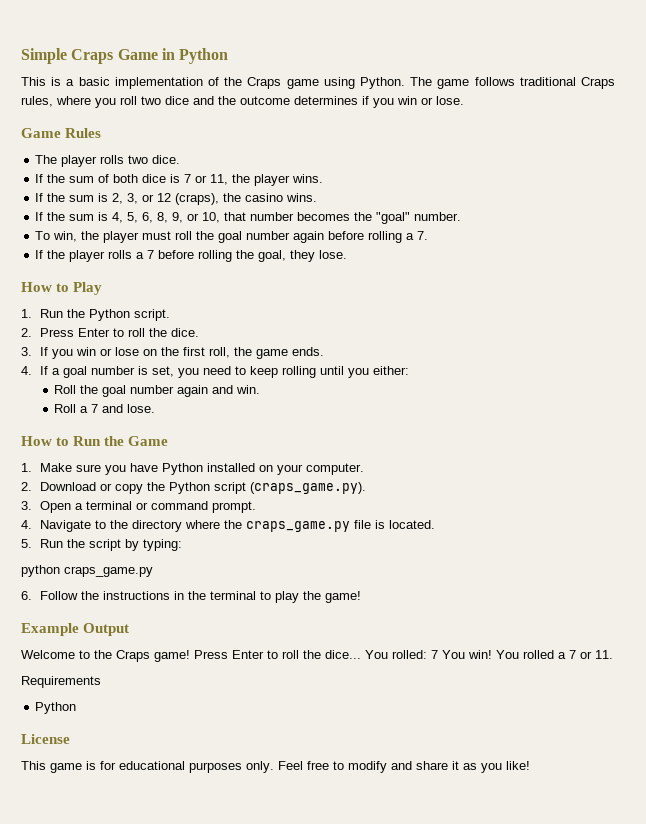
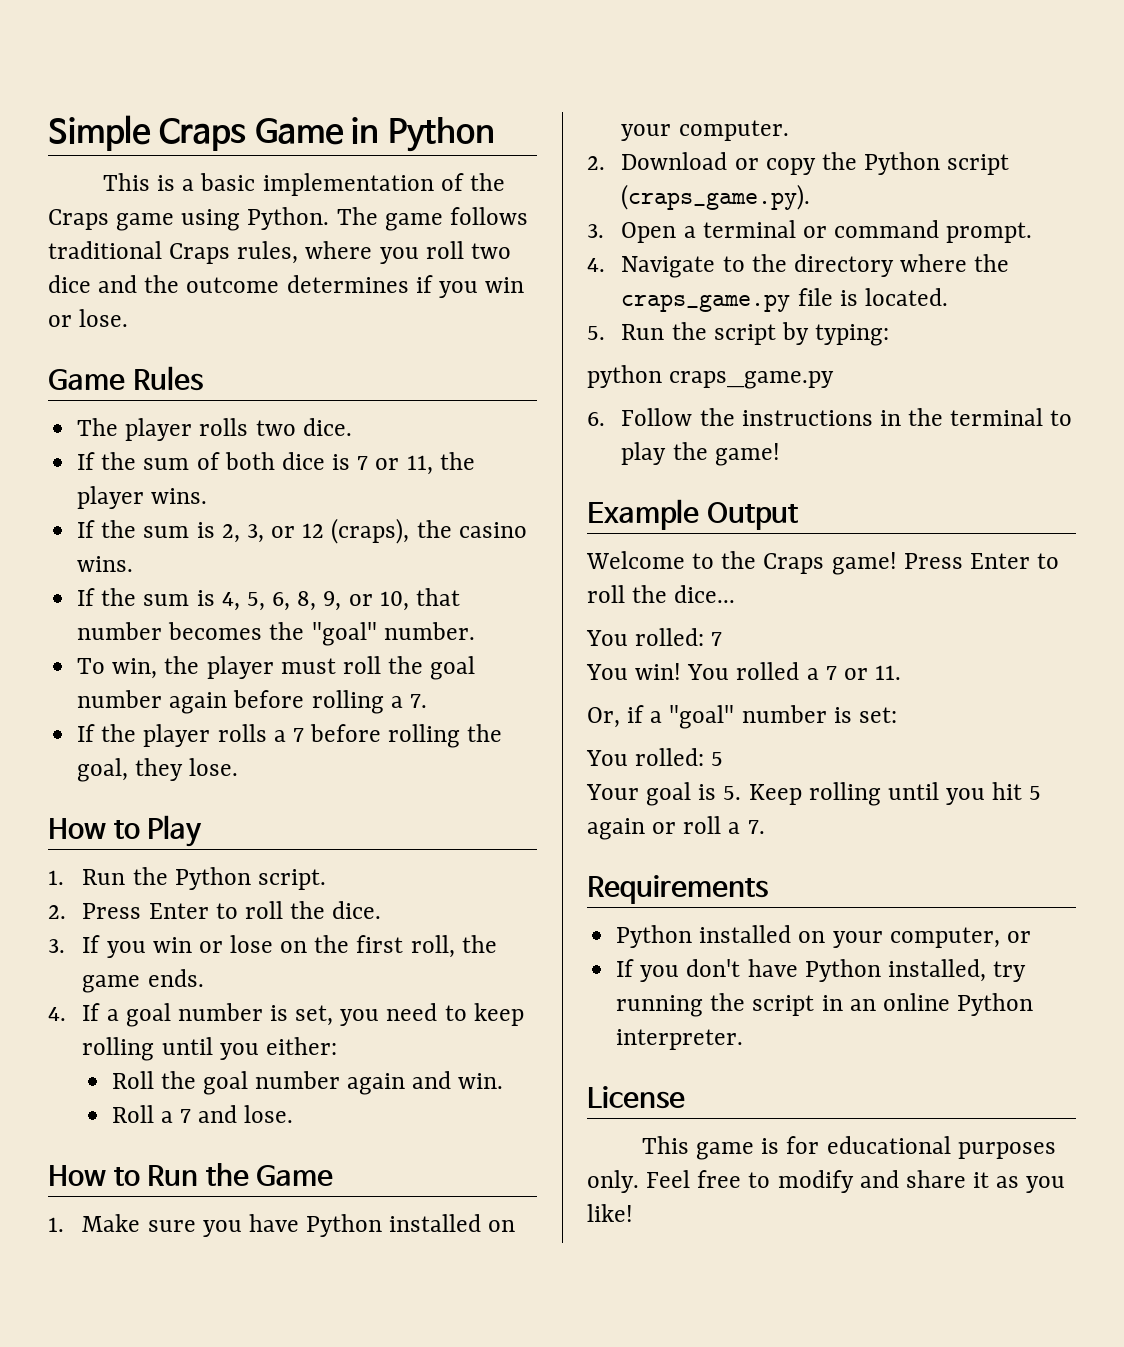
- Press Enter to roll the dice... You rolled: 7 You win!
+ Press Enter to roll the dice...
+ You rolled: 7
+ You win!
+ Or, if a "goal" number is set:
+ You rolled: 5
+ Your goal is 5. Keep rolling until you hit 5 again or roll a 7.
  Requirements
- Python
+ Python installed on your computer, or
+ If you don't have Python installed, try running the script in an online Python interpreter.

